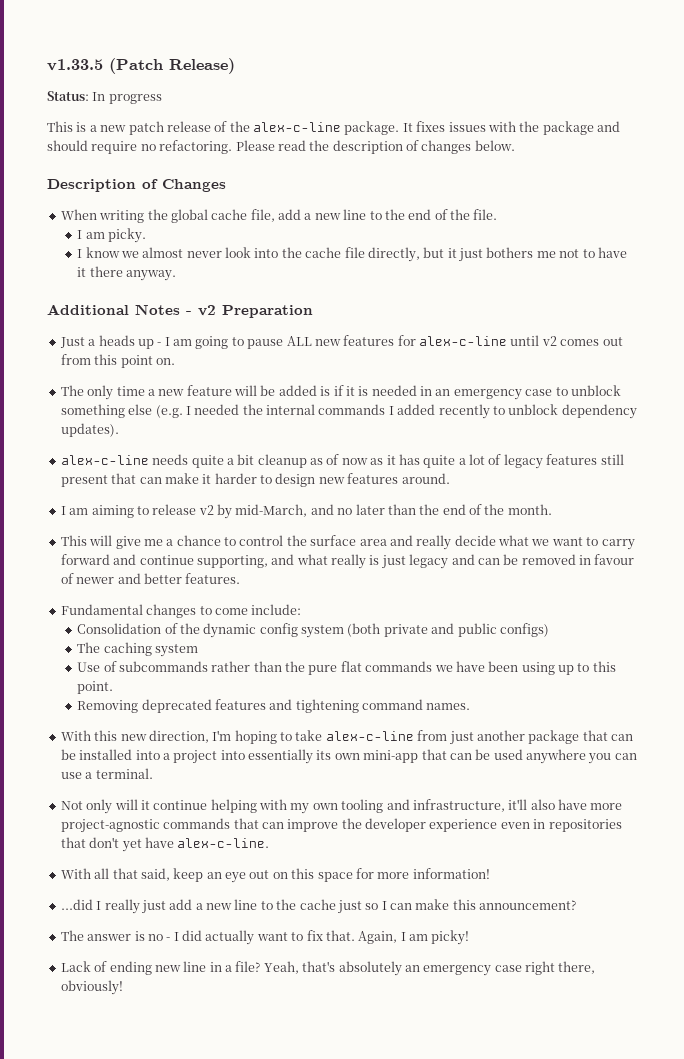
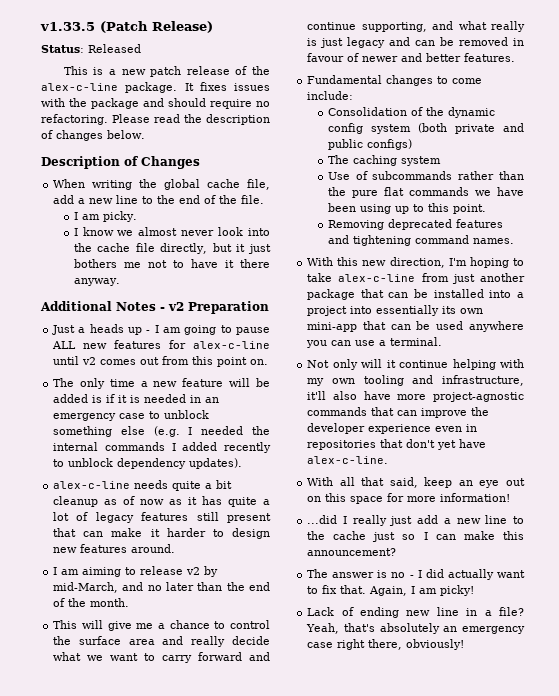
- Status: In progress
+ Status: Released

